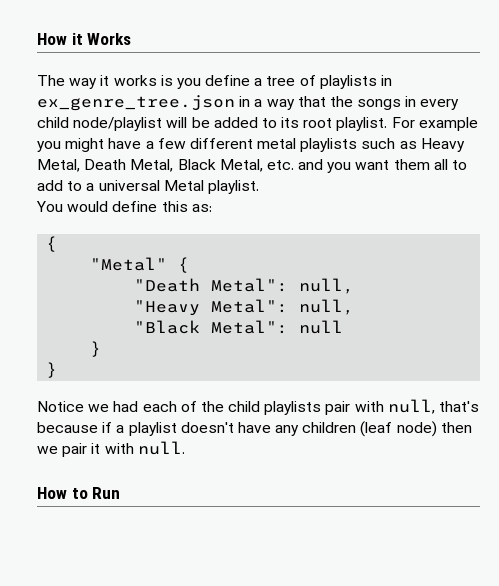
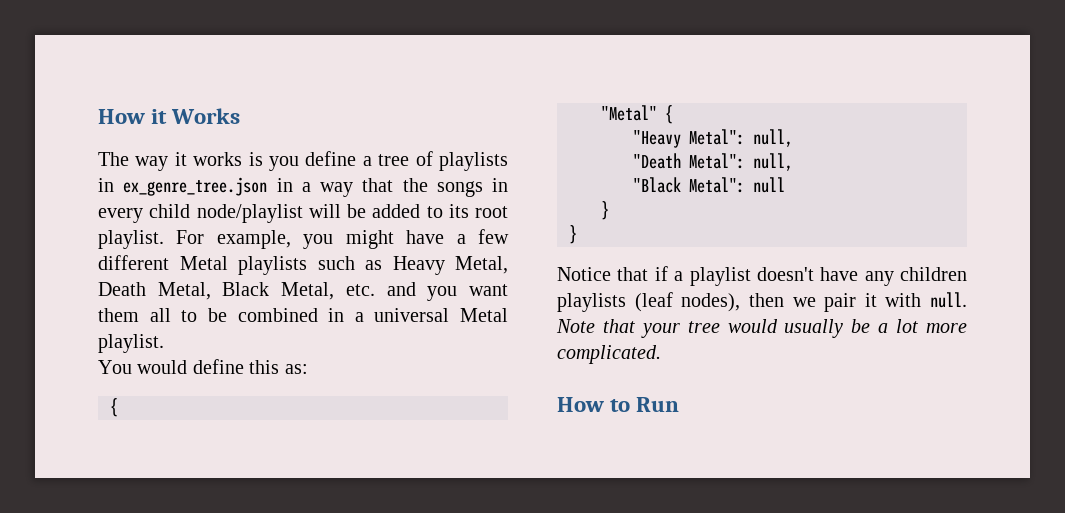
- For example you might have a few different metal playlists such as Heavy Metal, Death Metal, Black Metal, etc. and you want them all to add to a universal Metal playlist.
+ For example, you might have a few different Metal playlists such as Heavy Metal, Death Metal, Black Metal, etc. and you want them all to be combined in a universal Metal playlist.
+ "Heavy Metal": null,
  "Death Metal": null,
- "Heavy Metal": null,
- Notice we had each of the child playlists pair with null, that's because if a playlist doesn't have any children (leaf node) then we pair it with null.
+ Notice that if a playlist doesn't have any children playlists (leaf nodes), then we pair it with null. Note that your tree would usually be a lot more complicated.

